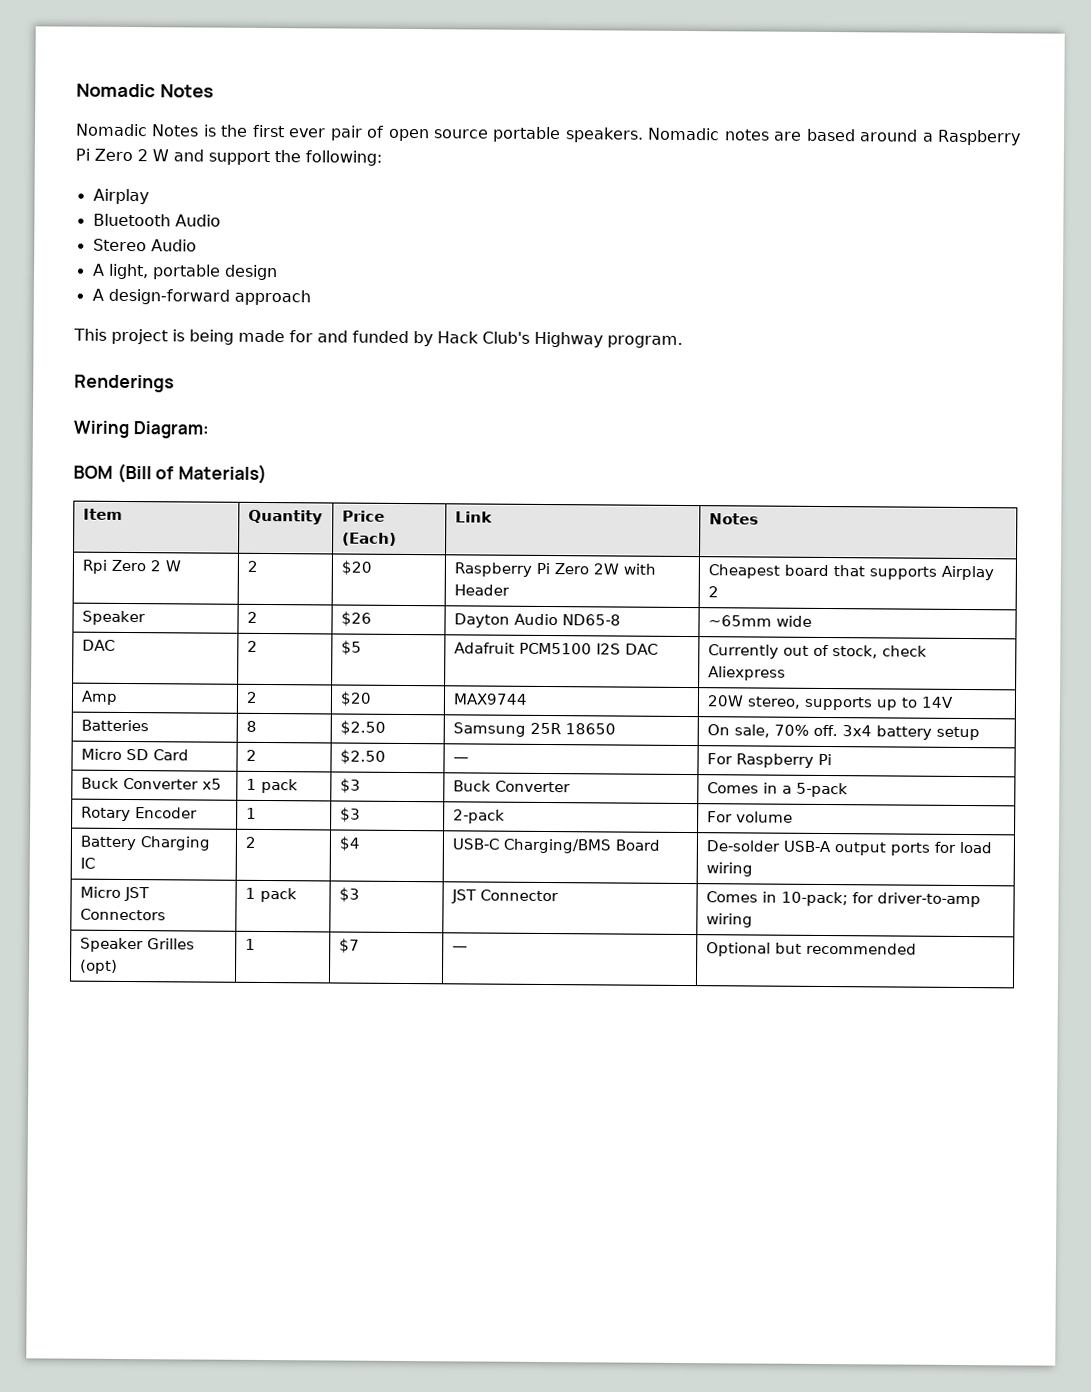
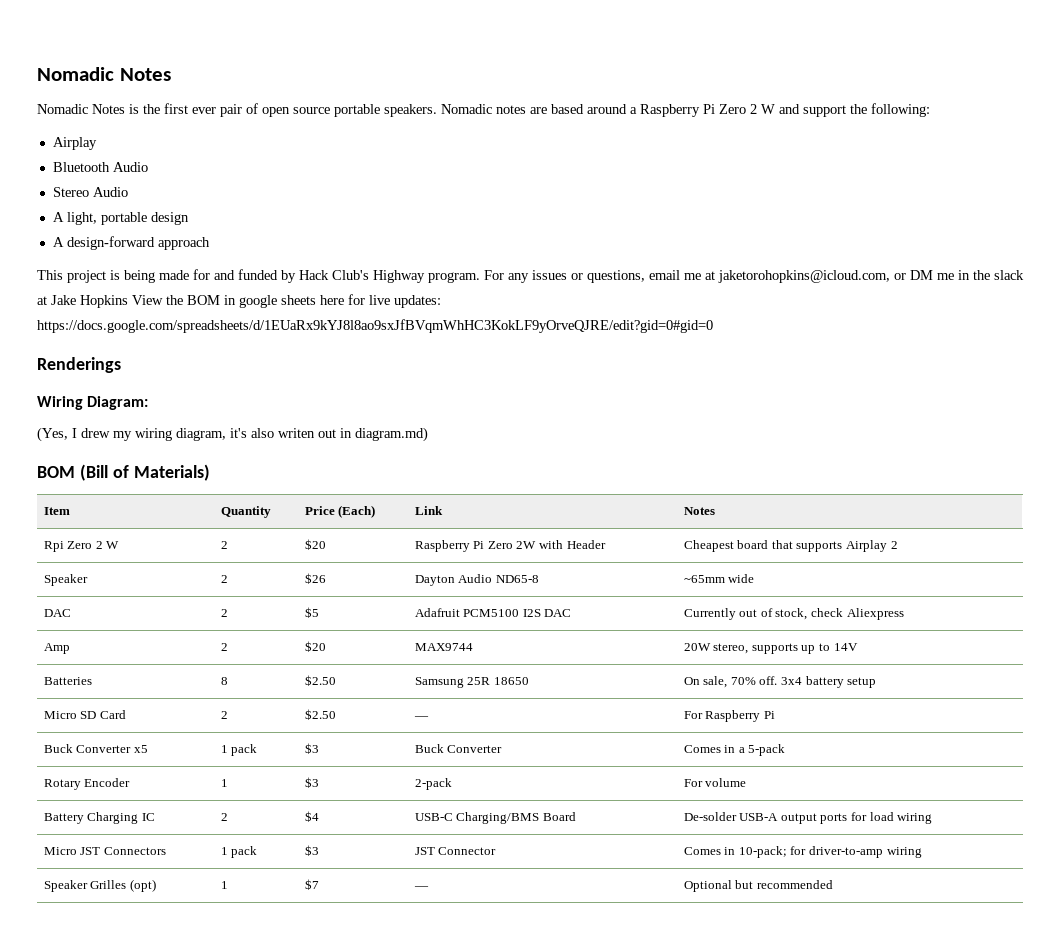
- This project is being made for and funded by Hack Club's Highway program.
+ This project is being made for and funded by Hack Club's Highway program. For any issues or questions, email me at jaketorohopkins@icloud.com, or DM me in the slack at Jake Hopkins View the BOM in google sheets here for live updates: https://docs.google.com/spreadsheets/d/1EUaRx9kYJ8l8ao9sxJfBVqmWhHC3KokLF9yOrveQJRE/edit?gid=0#gid=0
  Renderings
  Wiring Diagram:
+ (Yes, I drew my wiring diagram, it's also writen out in diagram.md)

